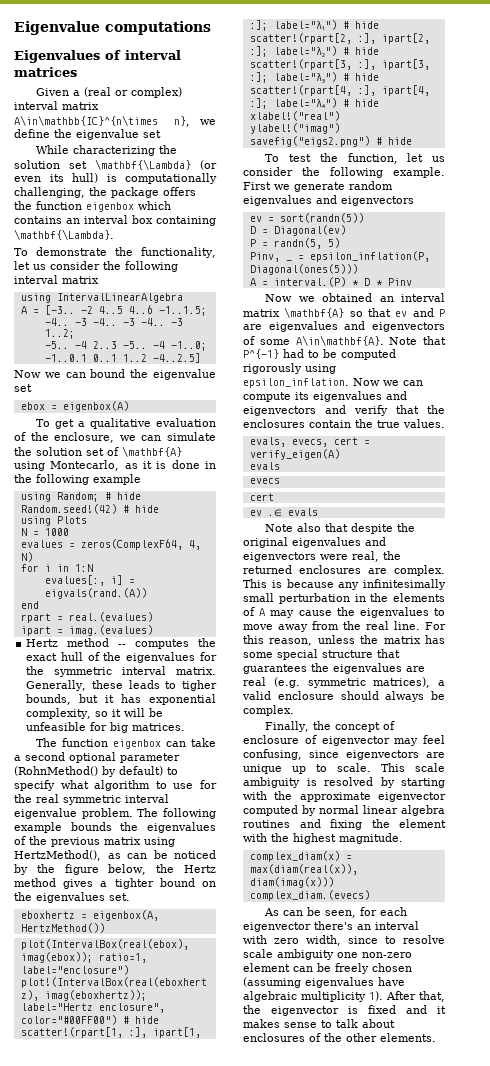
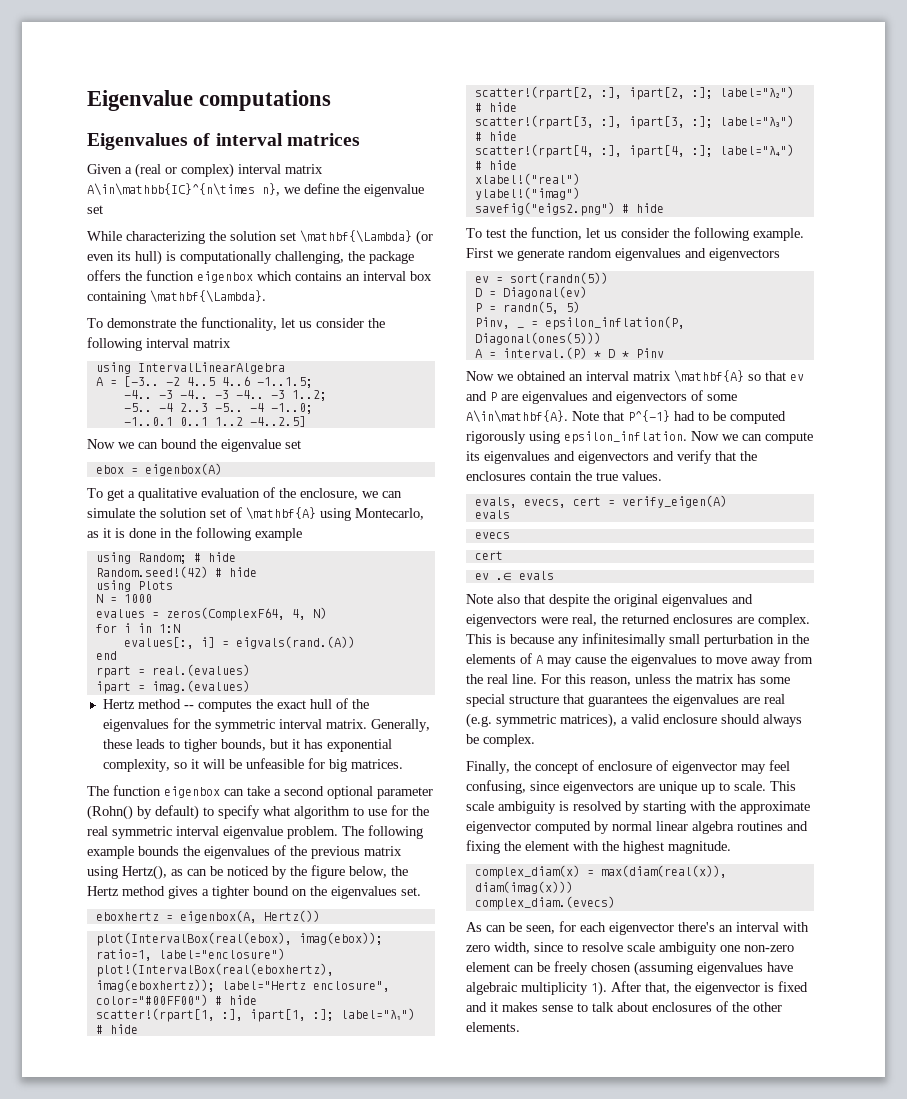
- The function eigenbox can take a second optional parameter (RohnMethod() by default) to specify what algorithm to use for the real symmetric interval eigenvalue problem.
+ The function eigenbox can take a second optional parameter (Rohn() by default) to specify what algorithm to use for the real symmetric interval eigenvalue problem.
- The following example bounds the eigenvalues of the previous matrix using HertzMethod(), as can be noticed by the figure below, the Hertz method gives a tighter bound on the eigenvalues set.
+ The following example bounds the eigenvalues of the previous matrix using Hertz(), as can be noticed by the figure below, the Hertz method gives a tighter bound on the eigenvalues set.
- eboxhertz = eigenbox(A, HertzMethod())
+ eboxhertz = eigenbox(A, Hertz())

